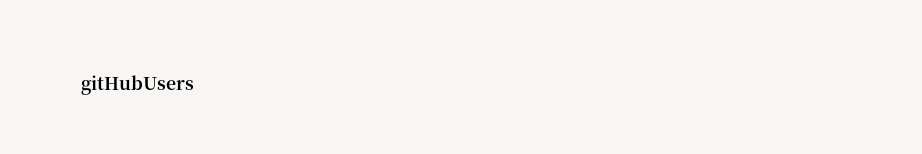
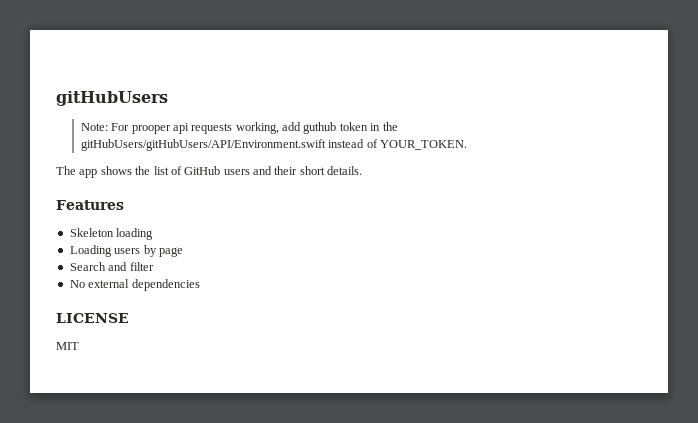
+ Note: For prooper api requests working, add guthub token in the gitHubUsers/gitHubUsers/API/Environment.swift instead of YOUR_TOKEN.
+ The app shows the list of GitHub users and their short details.
+ Features
+ Skeleton loading
+ Loading users by page
+ Search and filter
+ No external dependencies
+ LICENSE
+ MIT

